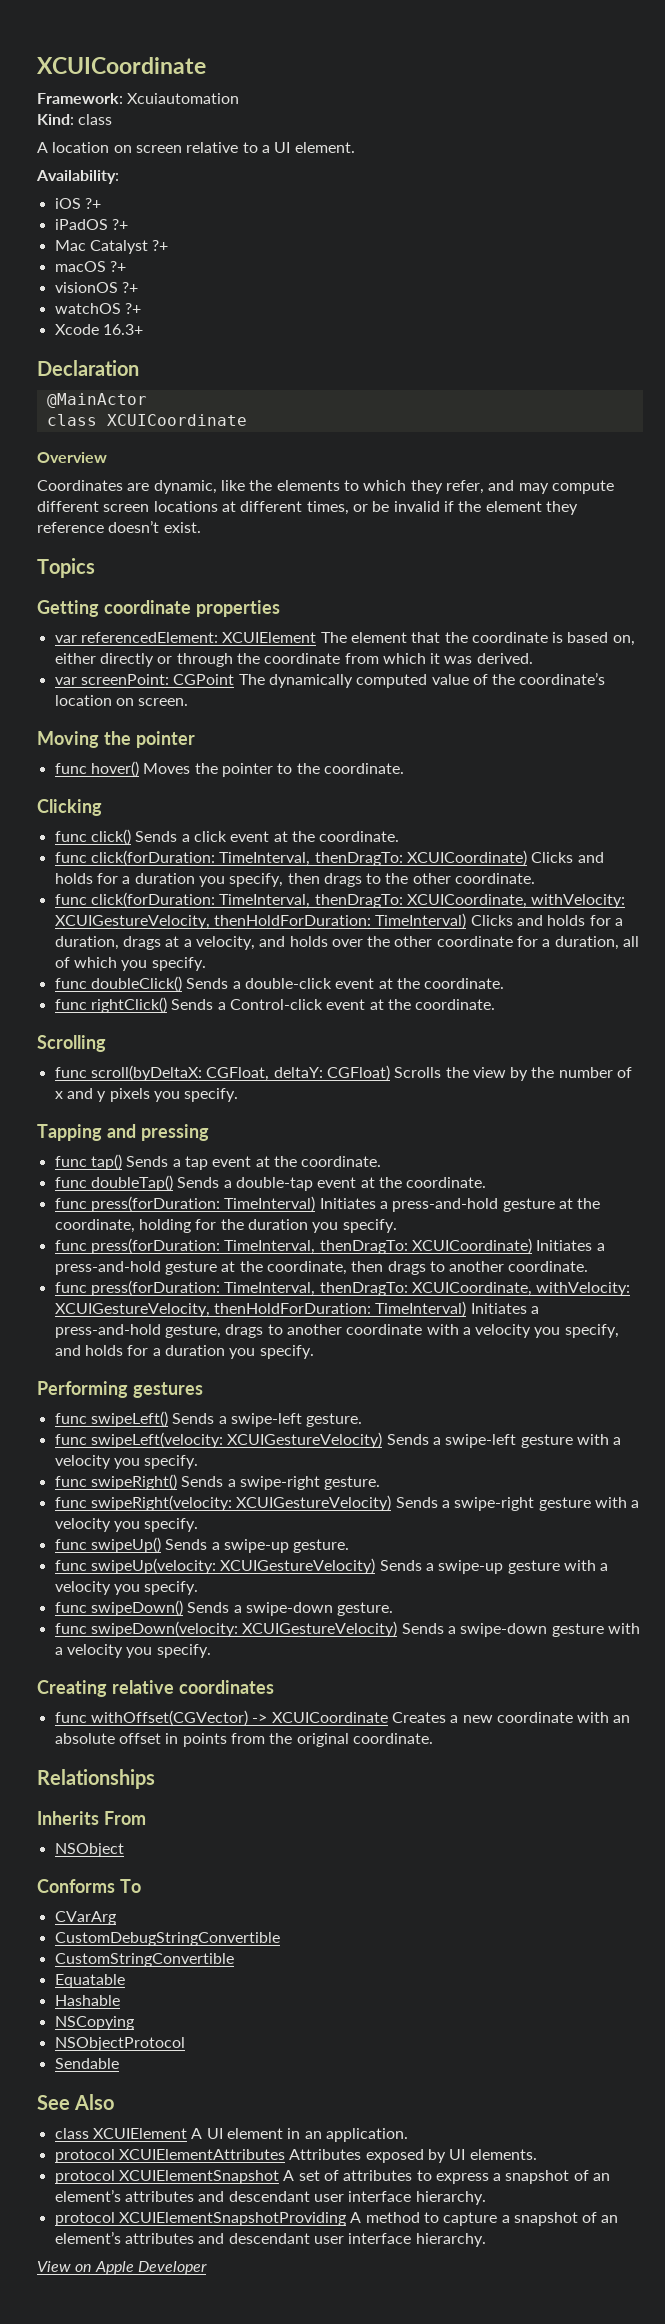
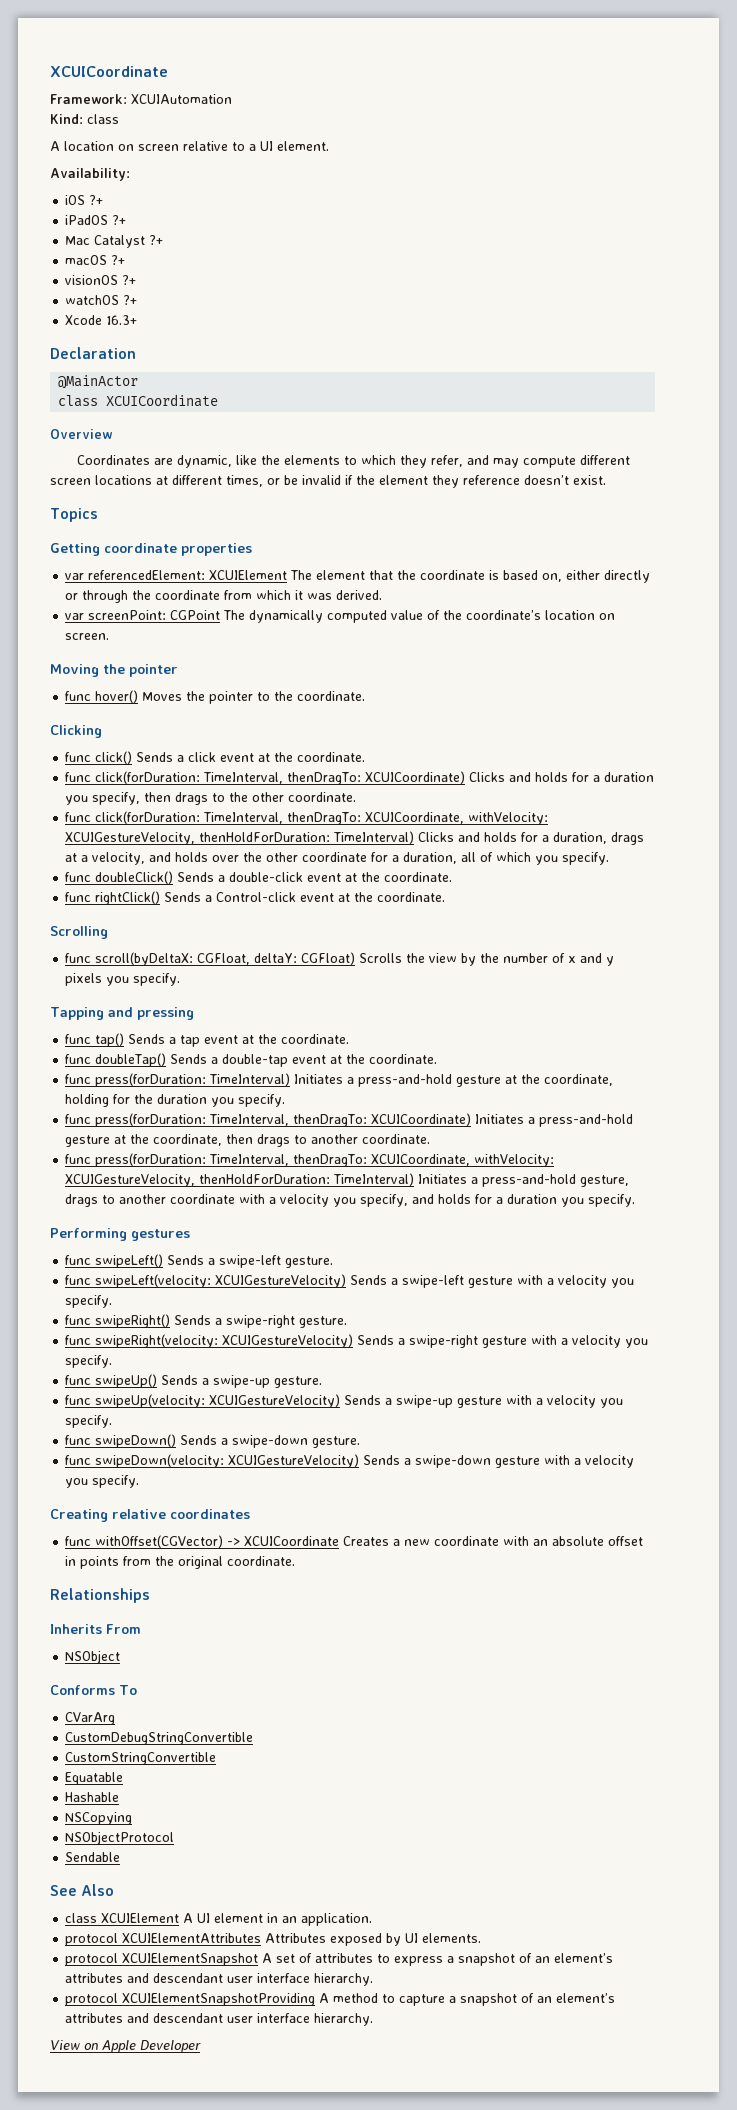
- Framework: Xcuiautomation
+ Framework: XCUIAutomation

